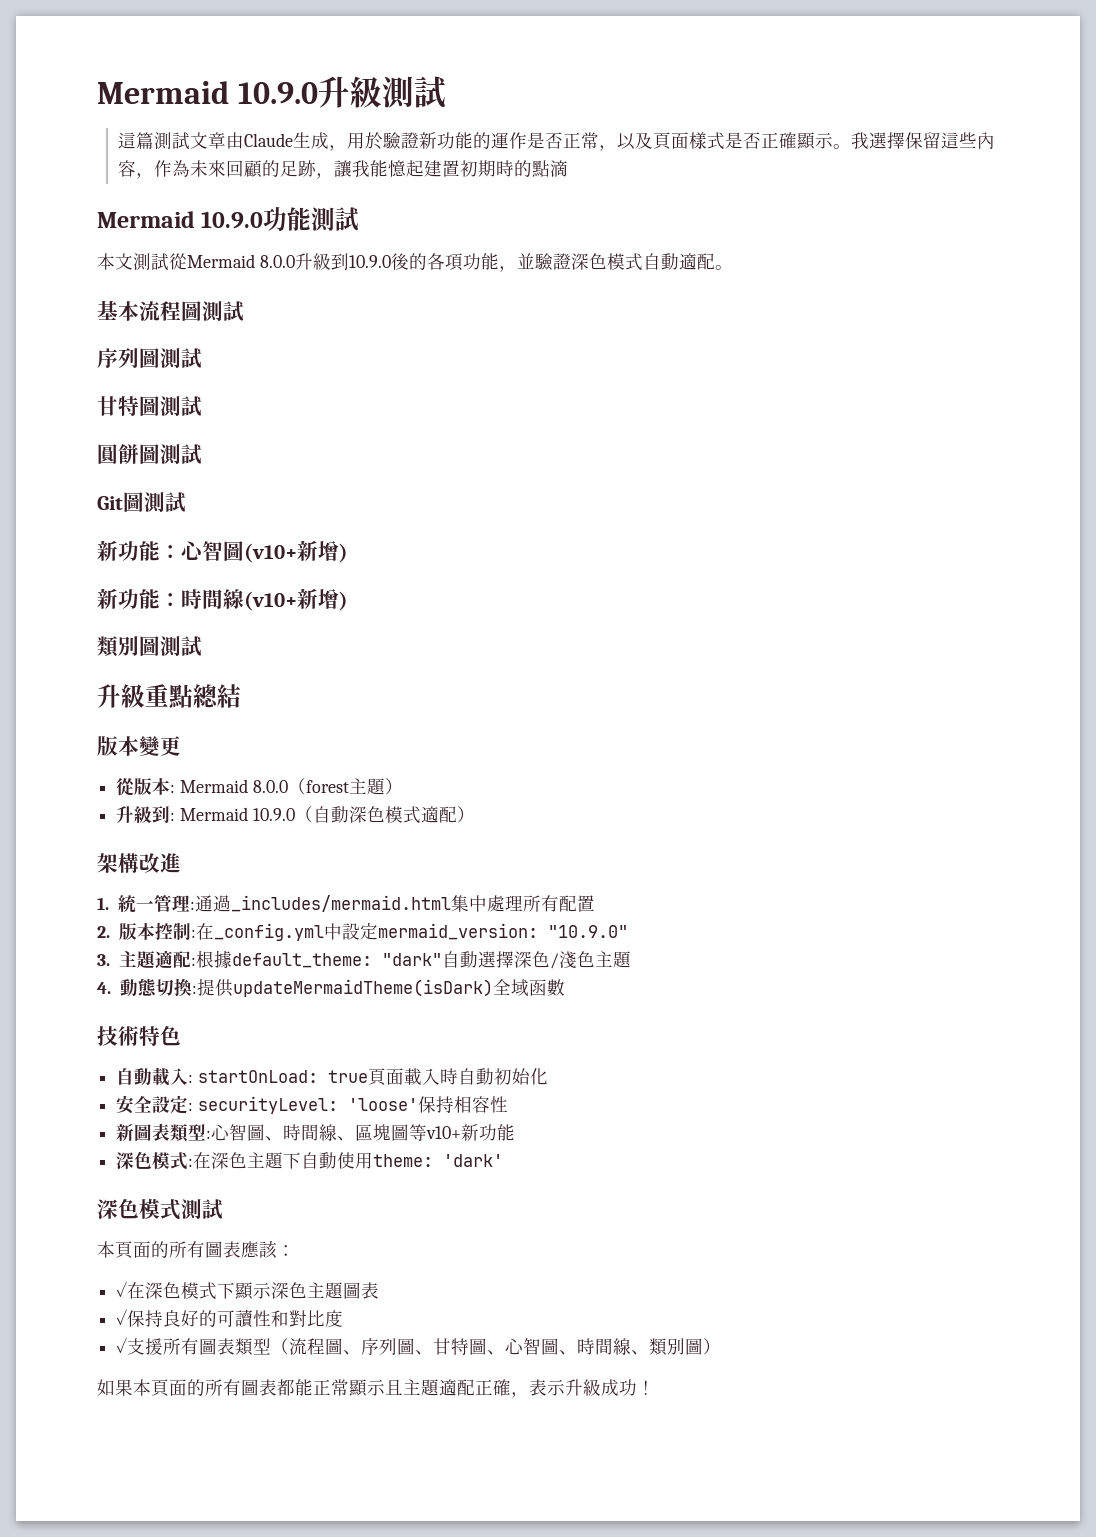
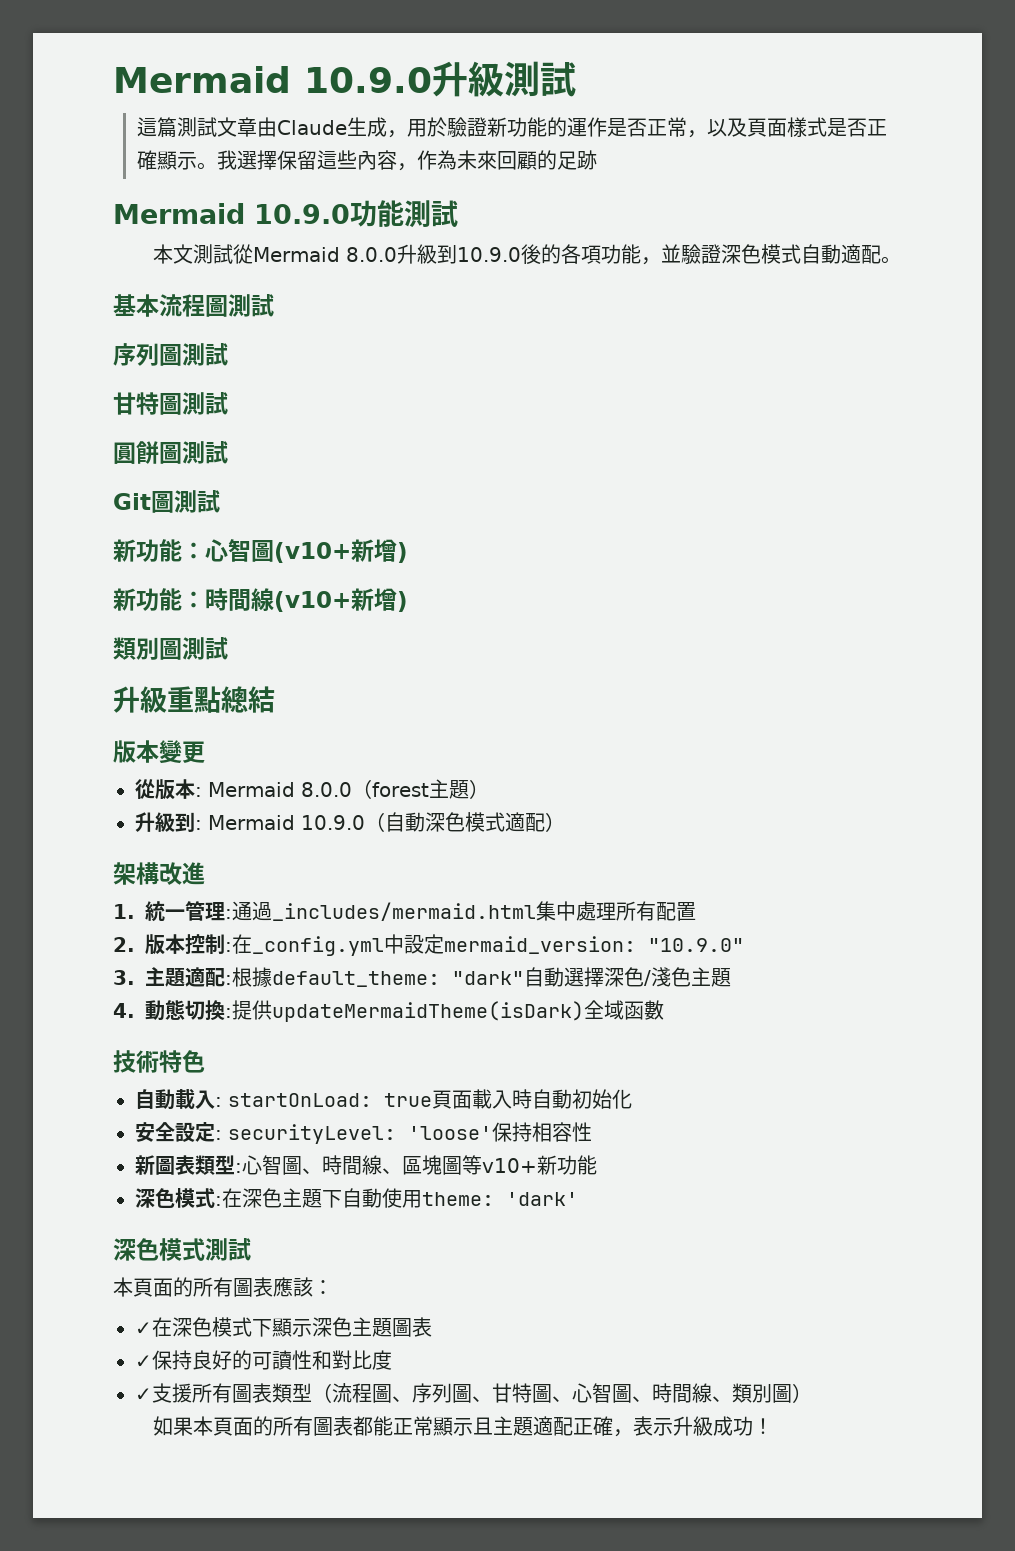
- 我選擇保留這些內容，作為未來回顧的足跡，讓我能憶起建置初期時的點滴
+ 我選擇保留這些內容，作為未來回顧的足跡

